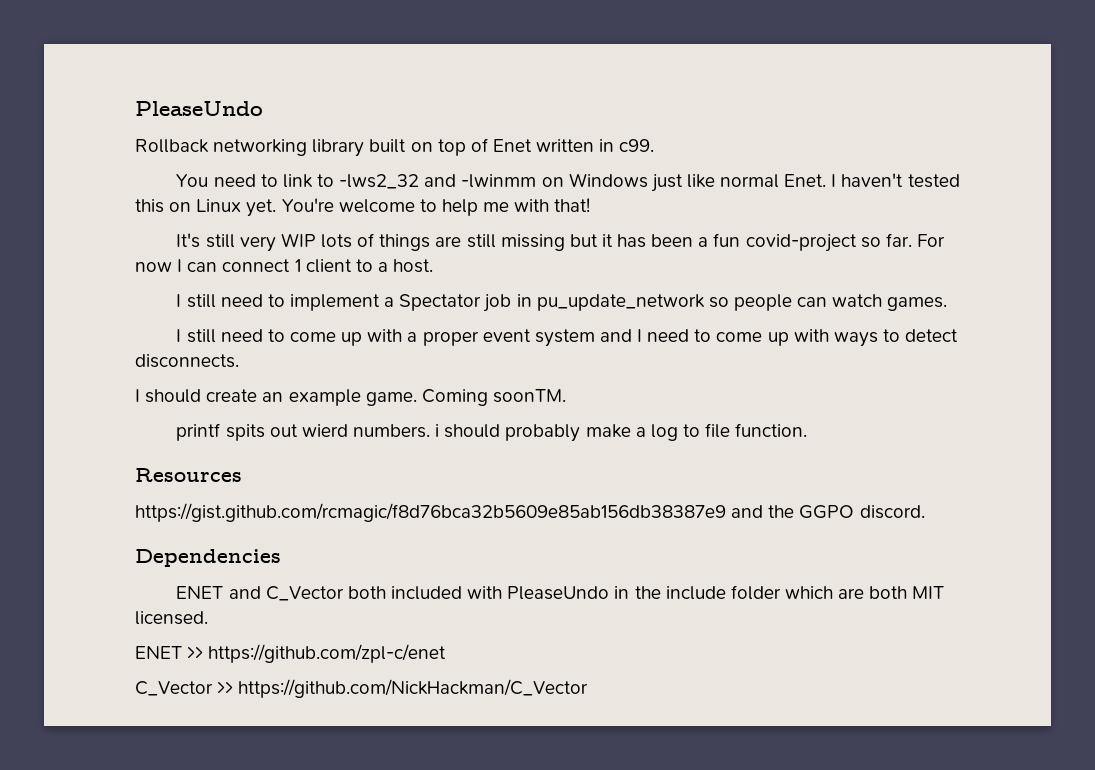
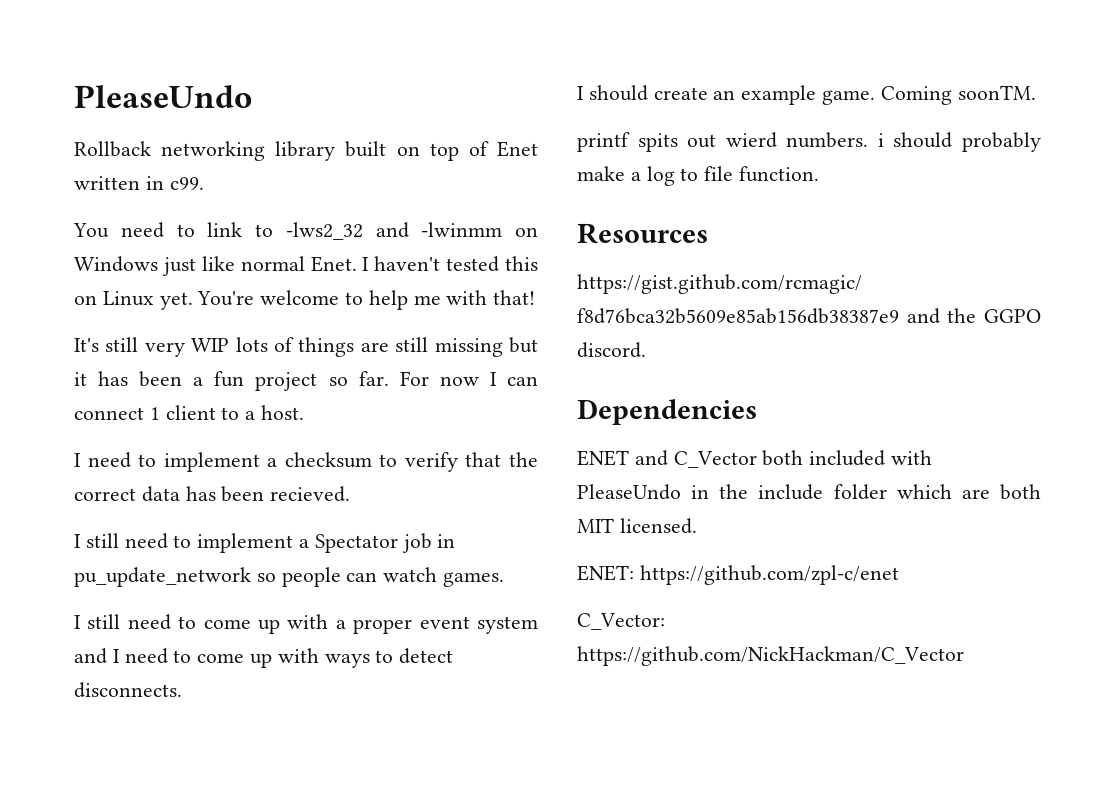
- It's still very WIP lots of things are still missing but it has been a fun covid-project so far.
+ It's still very WIP lots of things are still missing but it has been a fun project so far.
+ I need to implement a checksum to verify that the correct data has been recieved.
- ENET >> https://github.com/zpl-c/enet
+ ENET: https://github.com/zpl-c/enet
- C_Vector >> https://github.com/NickHackman/C_Vector
+ C_Vector: https://github.com/NickHackman/C_Vector

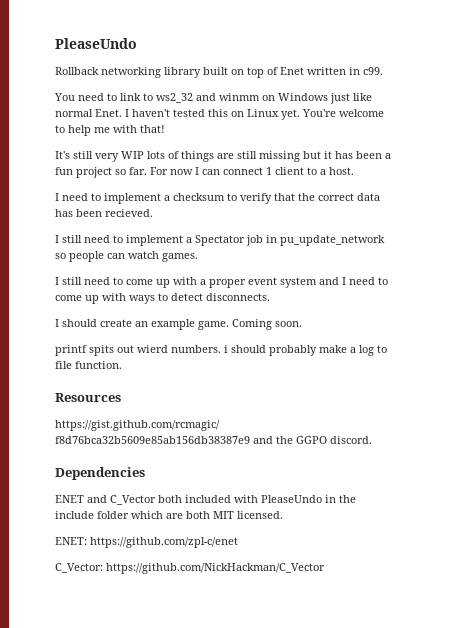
- You need to link to -lws2_32 and -lwinmm on Windows just like normal Enet.
+ You need to link to ws2_32 and winmm on Windows just like normal Enet.
- Coming soonTM.
+ Coming soon.

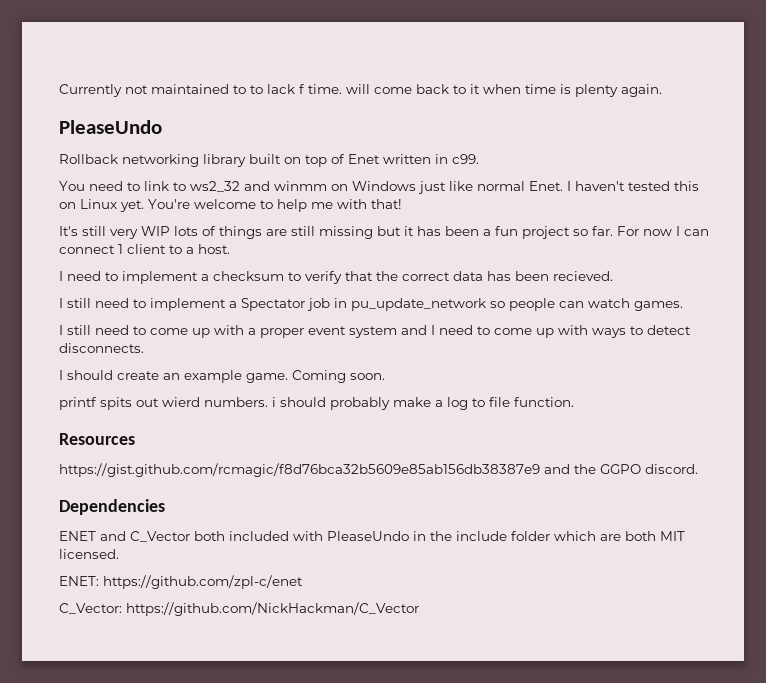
+ Currently not maintained to to lack f time. will come back to it when time is plenty again.

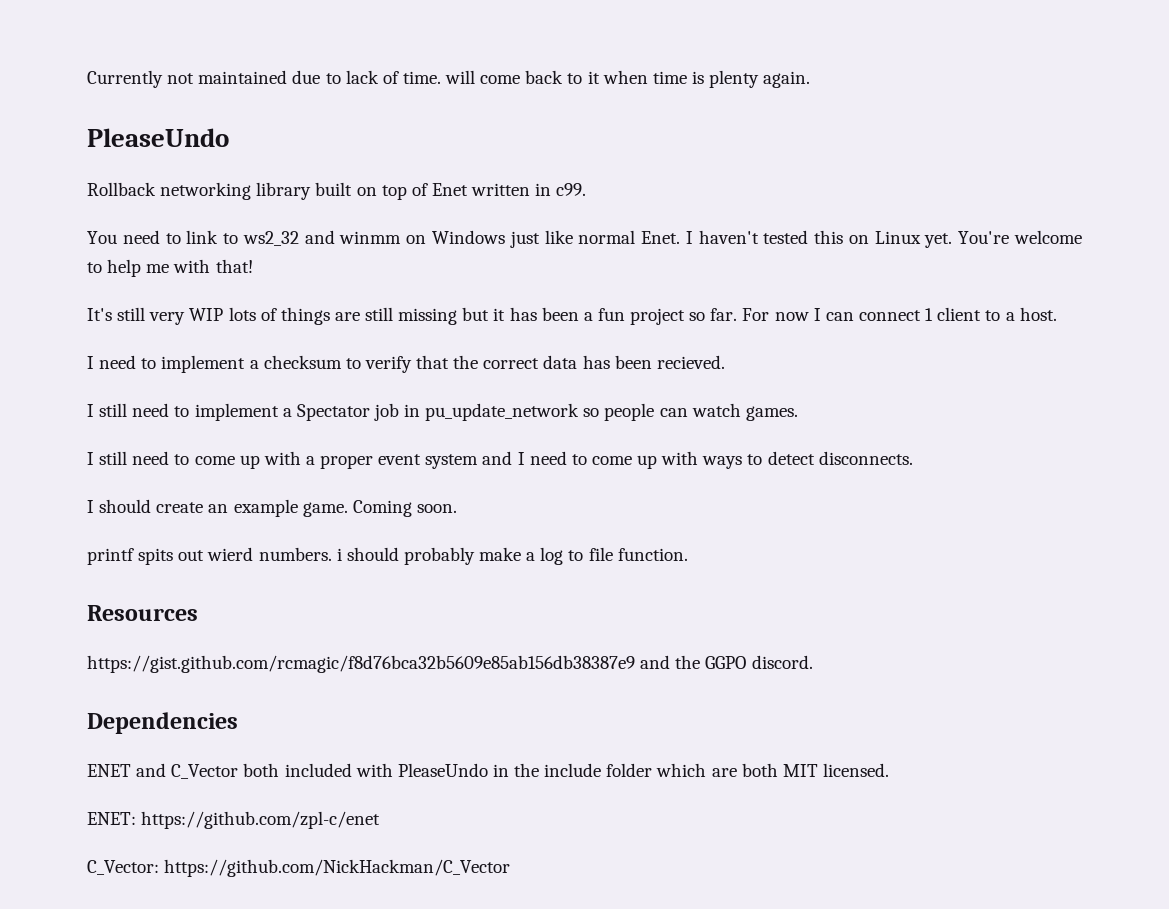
- Currently not maintained to to lack f time. will come back to it when time is plenty again.
+ Currently not maintained due to lack of time. will come back to it when time is plenty again.

